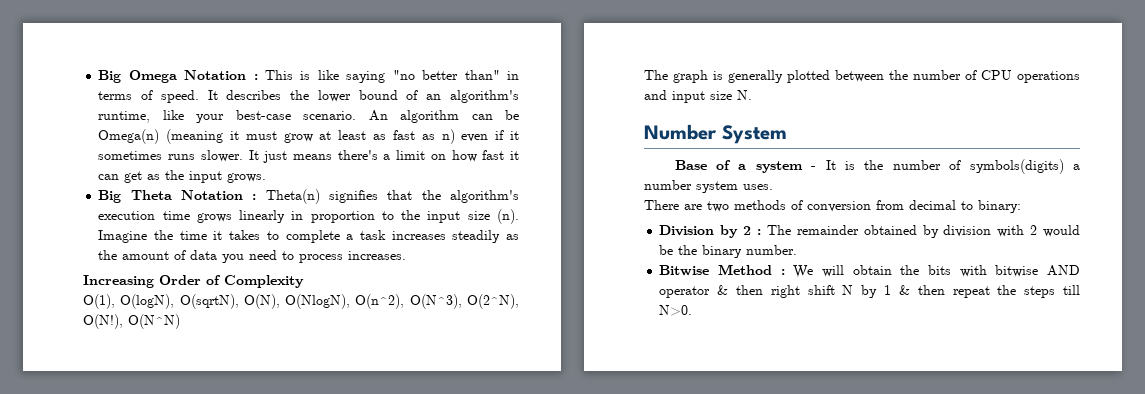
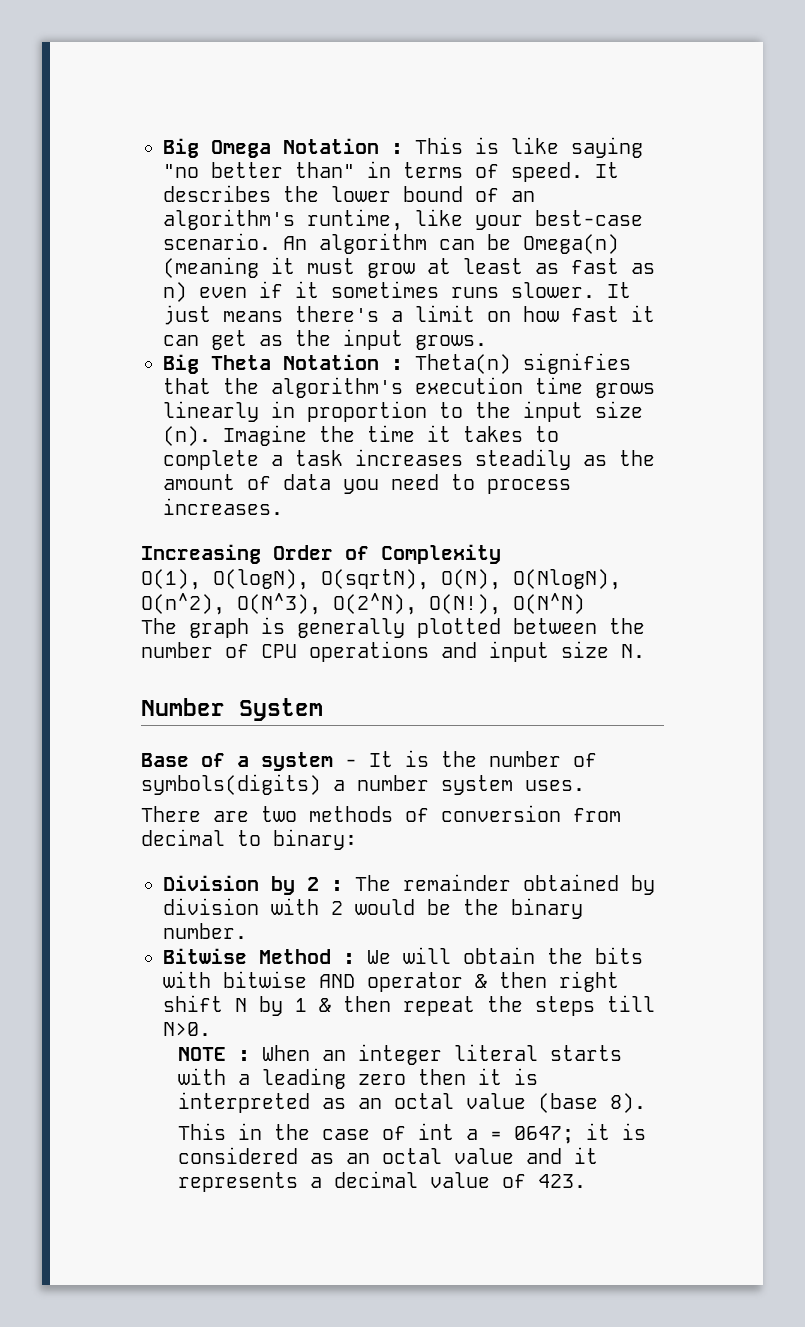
+ NOTE : When an integer literal starts with a leading zero then it is interpreted as an octal value (base 8).
+ This in the case of int a = 0647; it is considered as an octal value and it represents a decimal value of 423.

